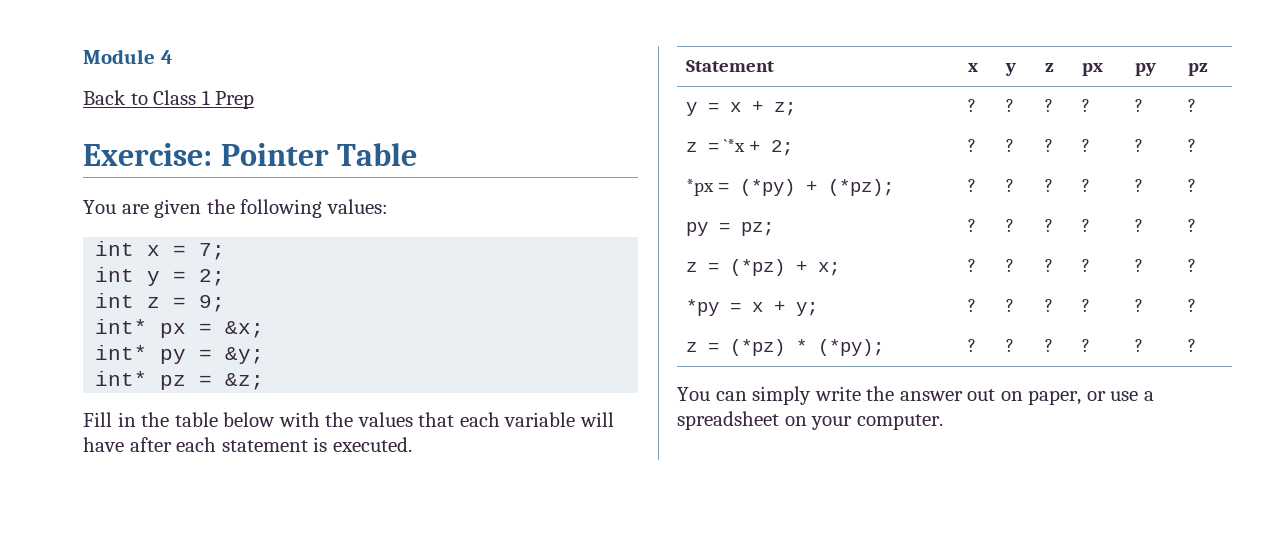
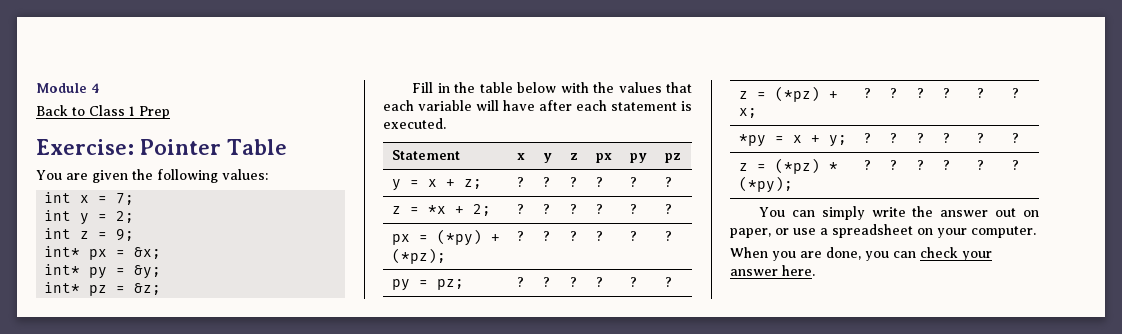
- z = `*x + 2; | ? | ? | ? | ? | ? | ?
+ z = *x + 2; | ? | ? | ? | ? | ? | ?
- *px = (*py) + (*pz); | ? | ? | ? | ? | ? | ?
+ px = (*py) + (*pz); | ? | ? | ? | ? | ? | ?
+ When you are done, you can check your answer here.

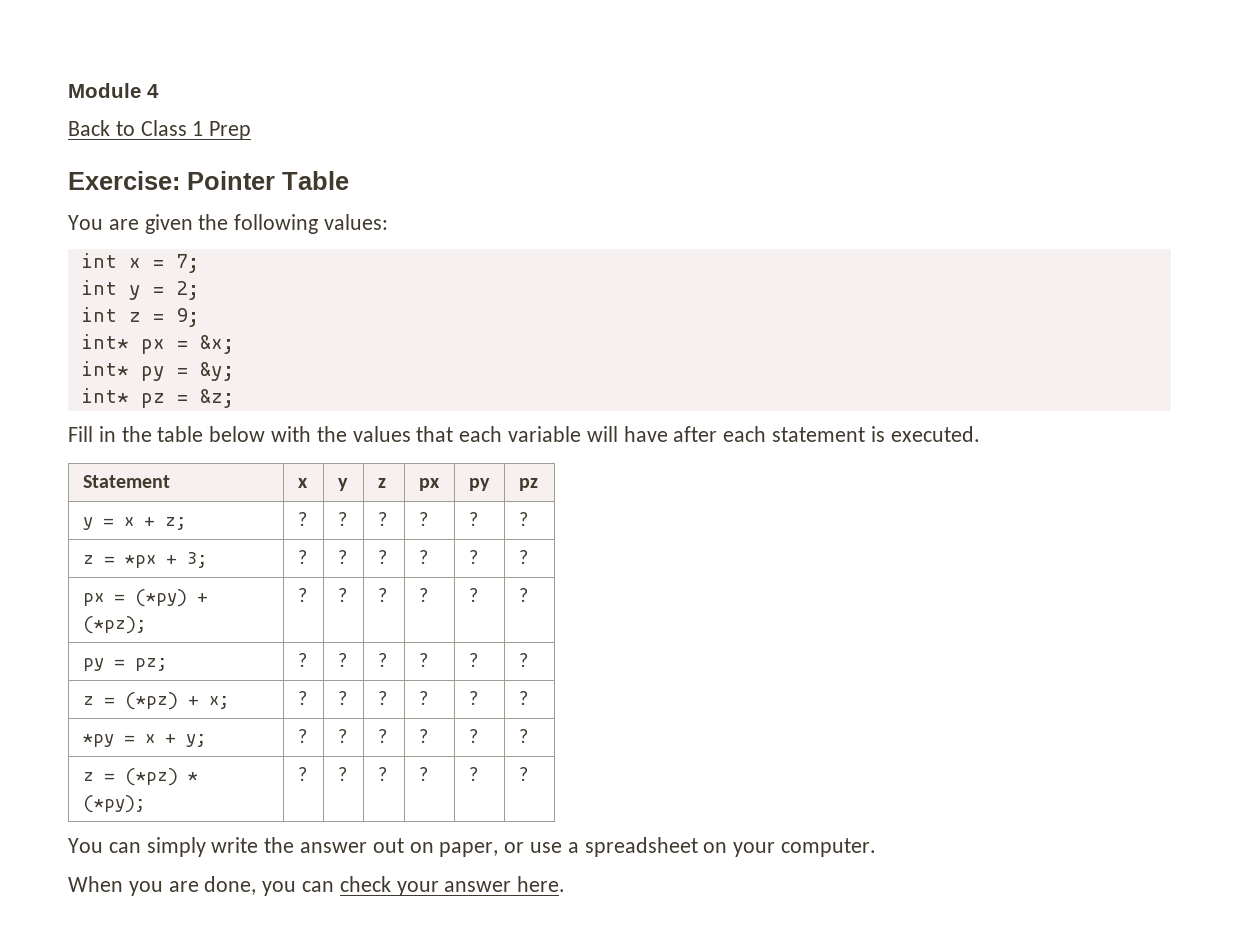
- z = *x + 2; | ? | ? | ? | ? | ? | ?
+ z = *px + 3; | ? | ? | ? | ? | ? | ?

